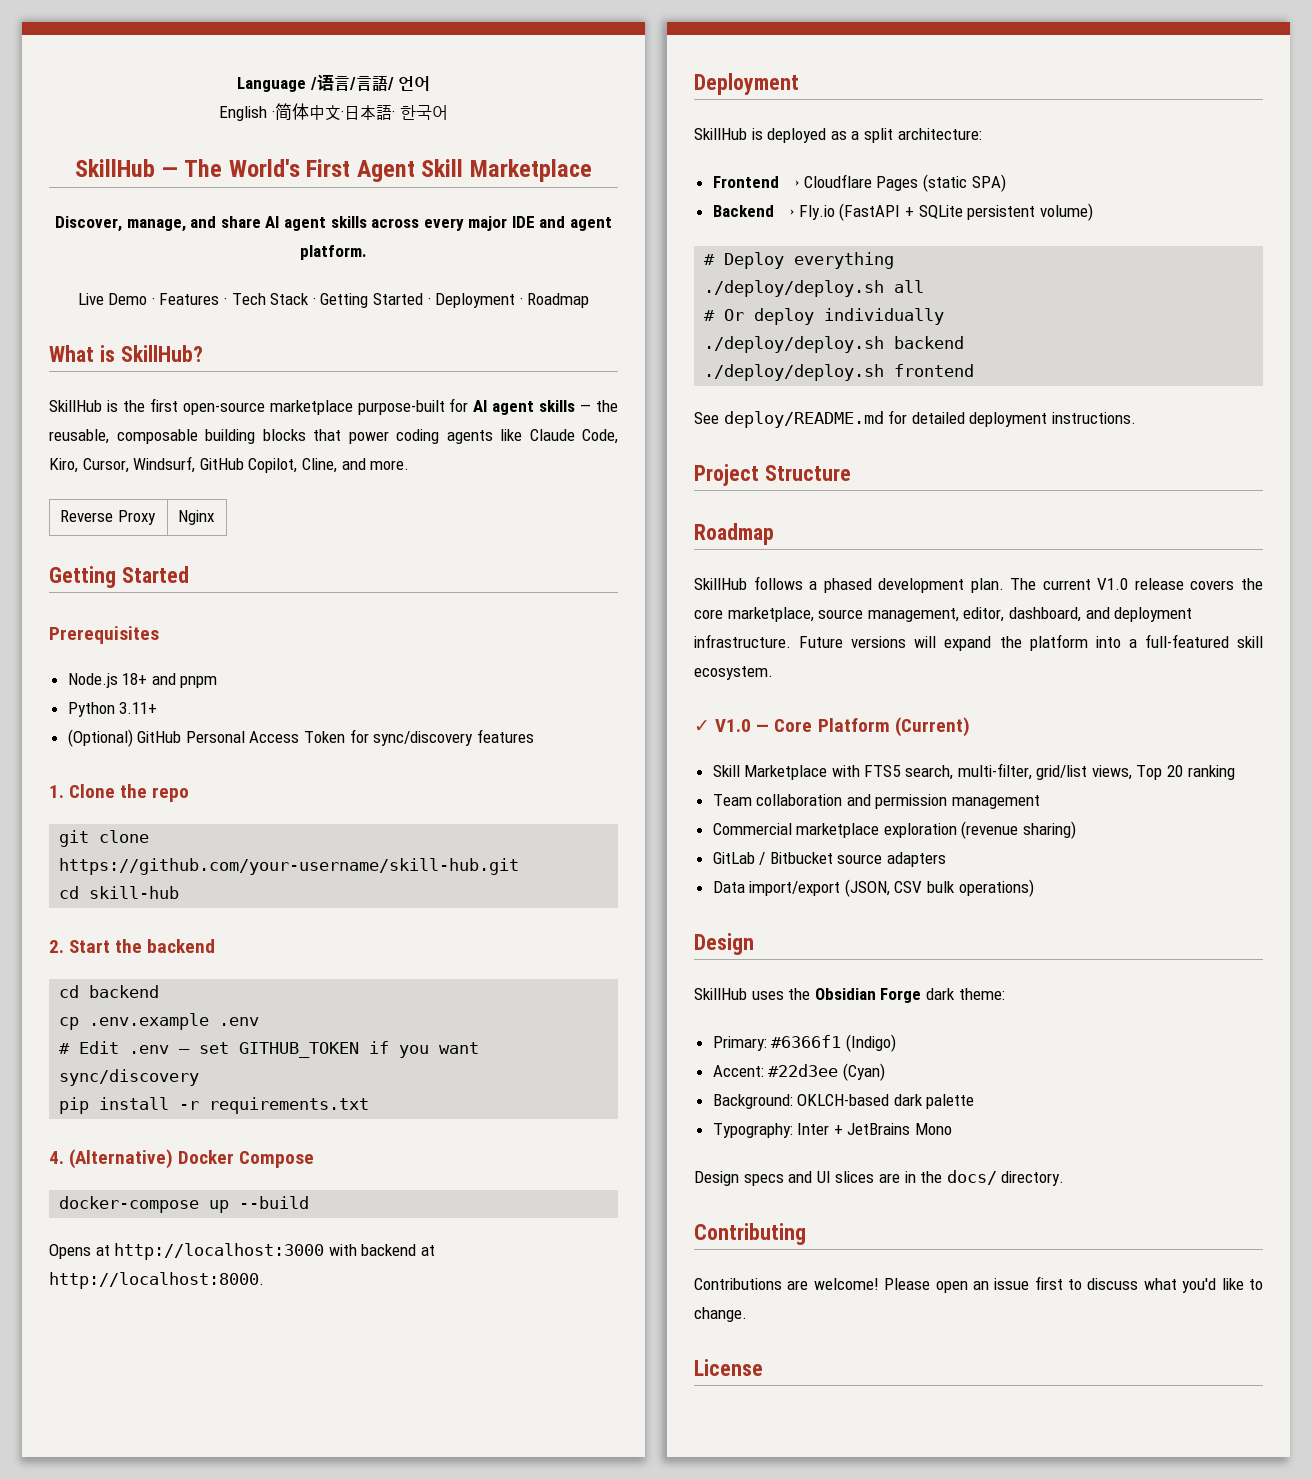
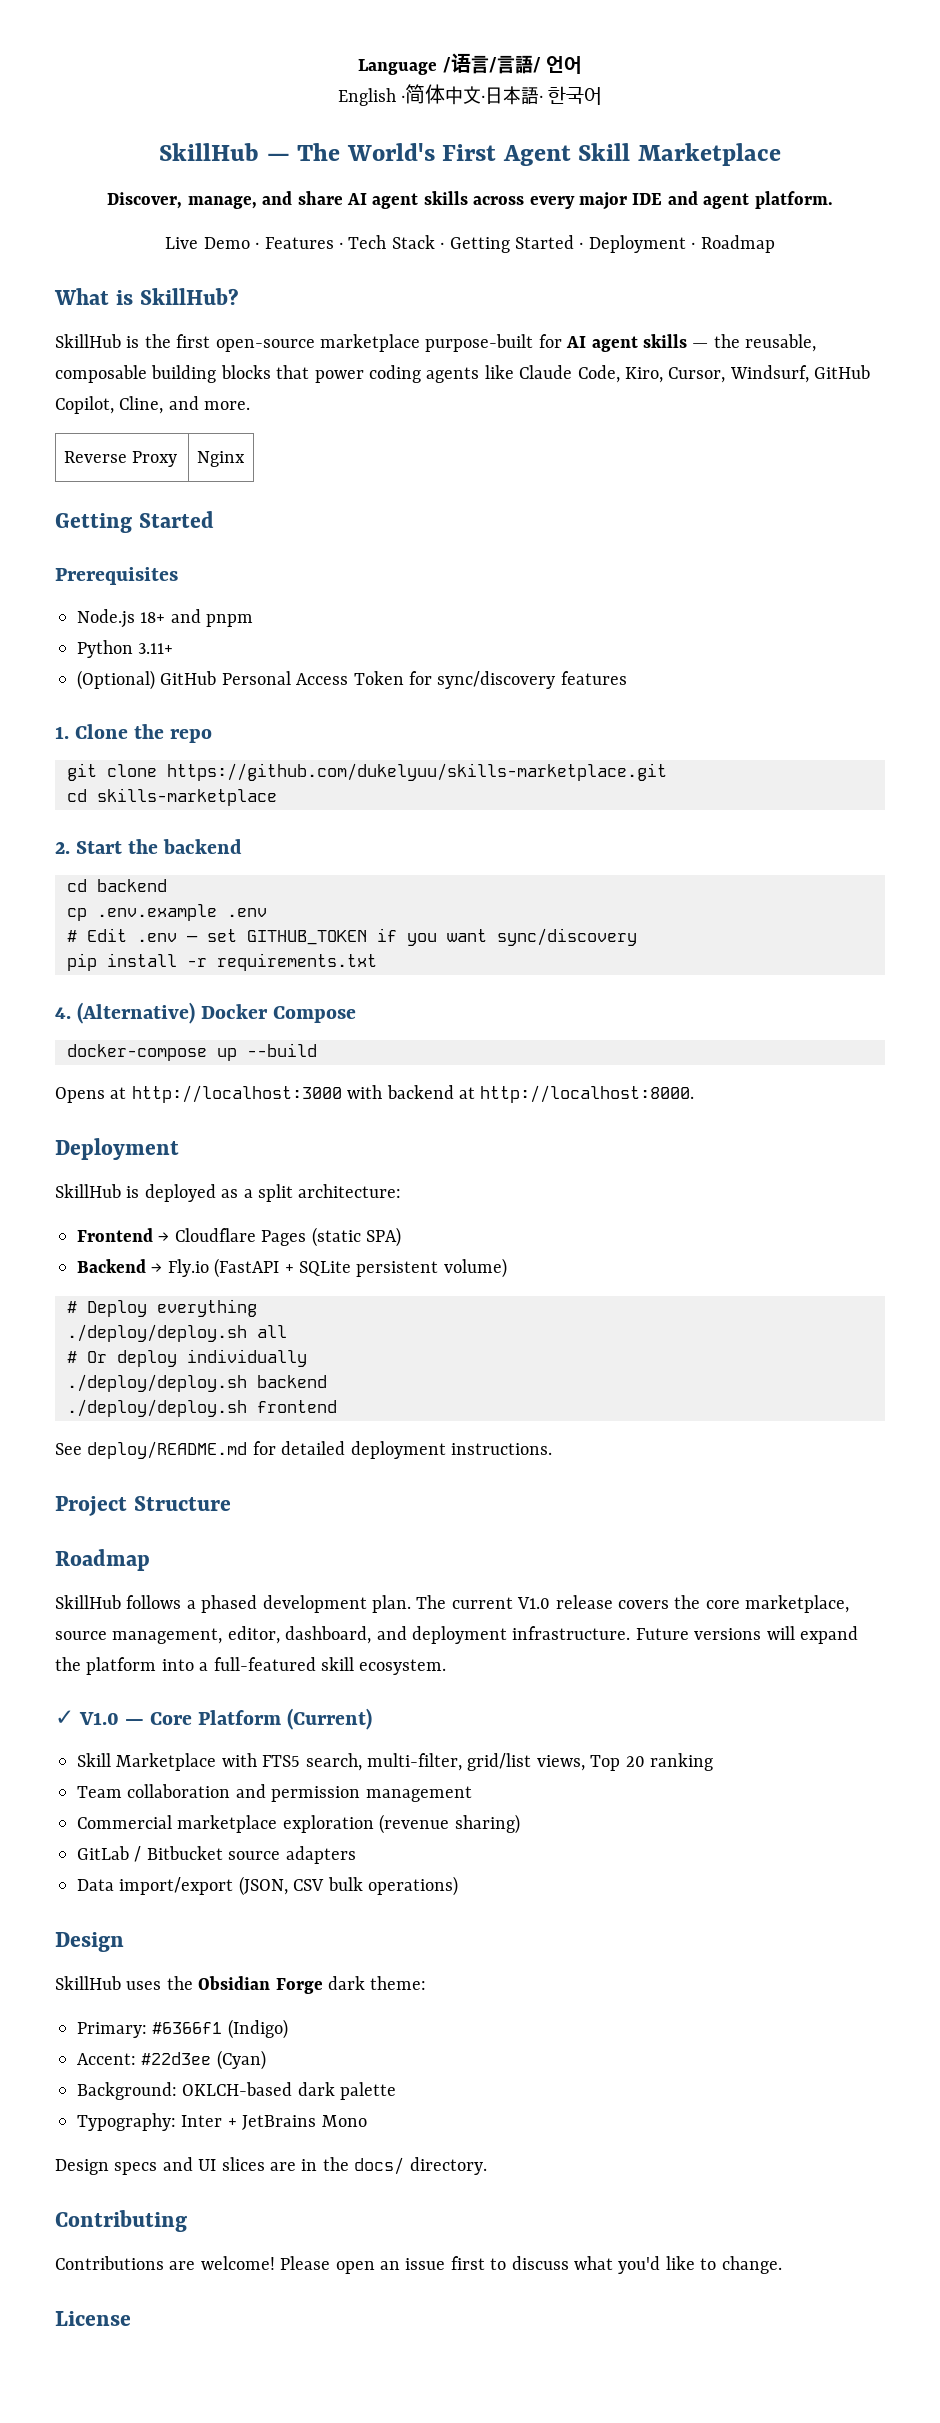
- git clone https://github.com/your-username/skill-hub.git
- cd skill-hub
+ git clone https://github.com/dukelyuu/skills-marketplace.git
+ cd skills-marketplace

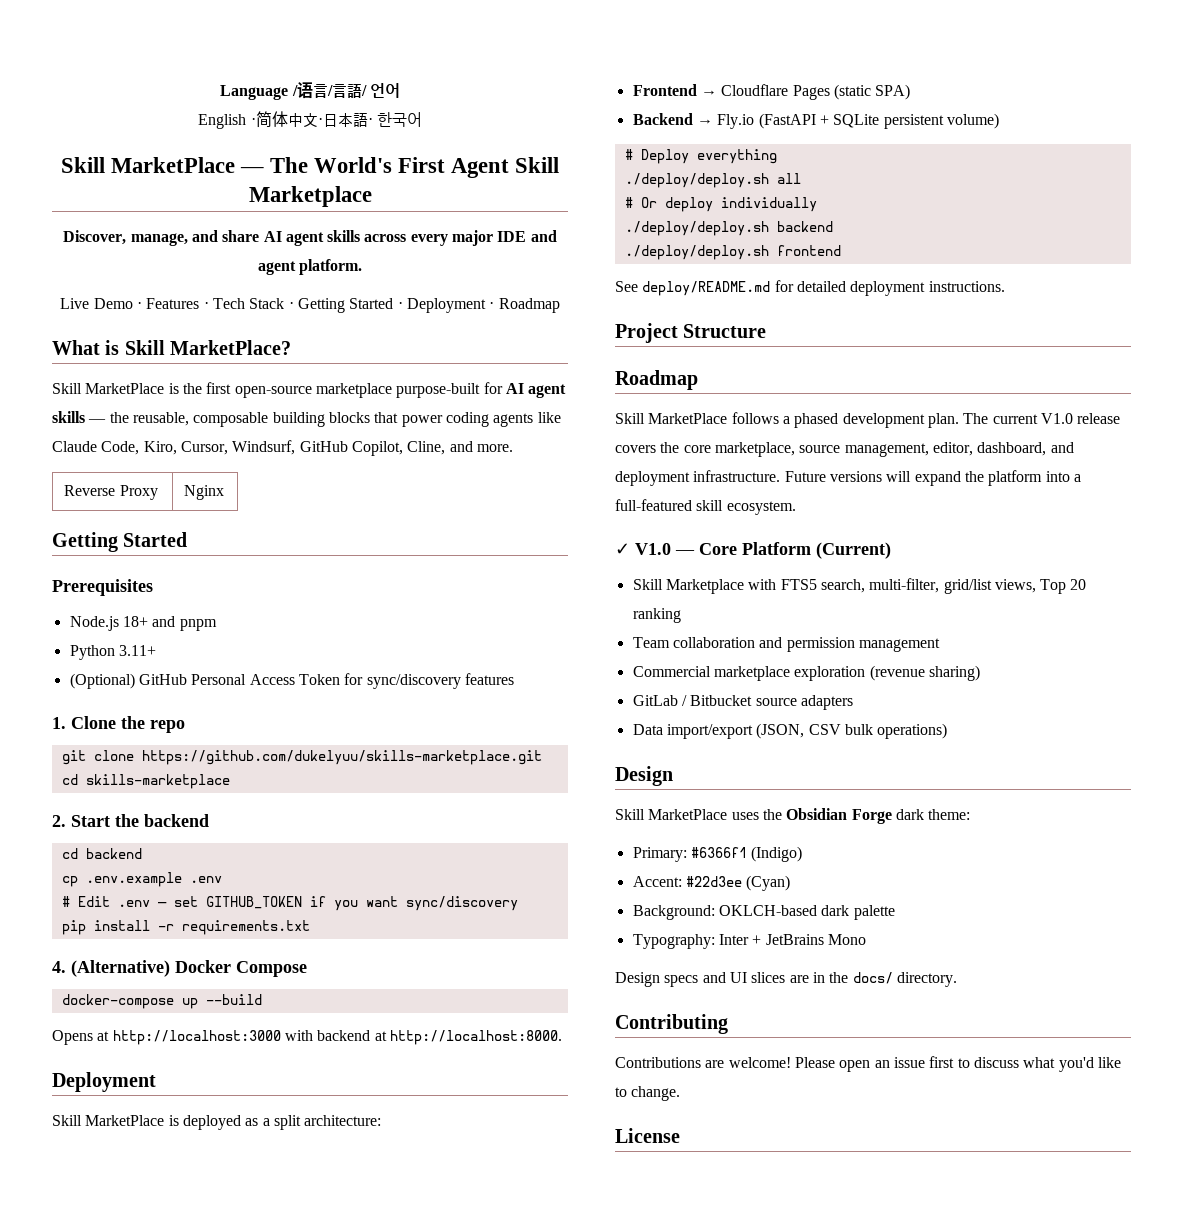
- SkillHub — The World's First Agent Skill Marketplace
+ Skill MarketPlace — The World's First Agent Skill Marketplace
- What is SkillHub?
- SkillHub is the first open-source marketplace purpose-built for AI agent skills — the reusable, composable building blocks that power coding agents like Claude Code, Kiro, Cursor, Windsurf, GitHub Copilot, Cline, and more.
+ What is Skill MarketPlace?
+ Skill MarketPlace is the first open-source marketplace purpose-built for AI agent skills — the reusable, composable building blocks that power coding agents like Claude Code, Kiro, Cursor, Windsurf, GitHub Copilot, Cline, and more.
- SkillHub is deployed as a split architecture:
+ Skill MarketPlace is deployed as a split architecture:
- SkillHub follows a phased development plan.
+ Skill MarketPlace follows a phased development plan.
- SkillHub uses the Obsidian Forge dark theme:
+ Skill MarketPlace uses the Obsidian Forge dark theme:

